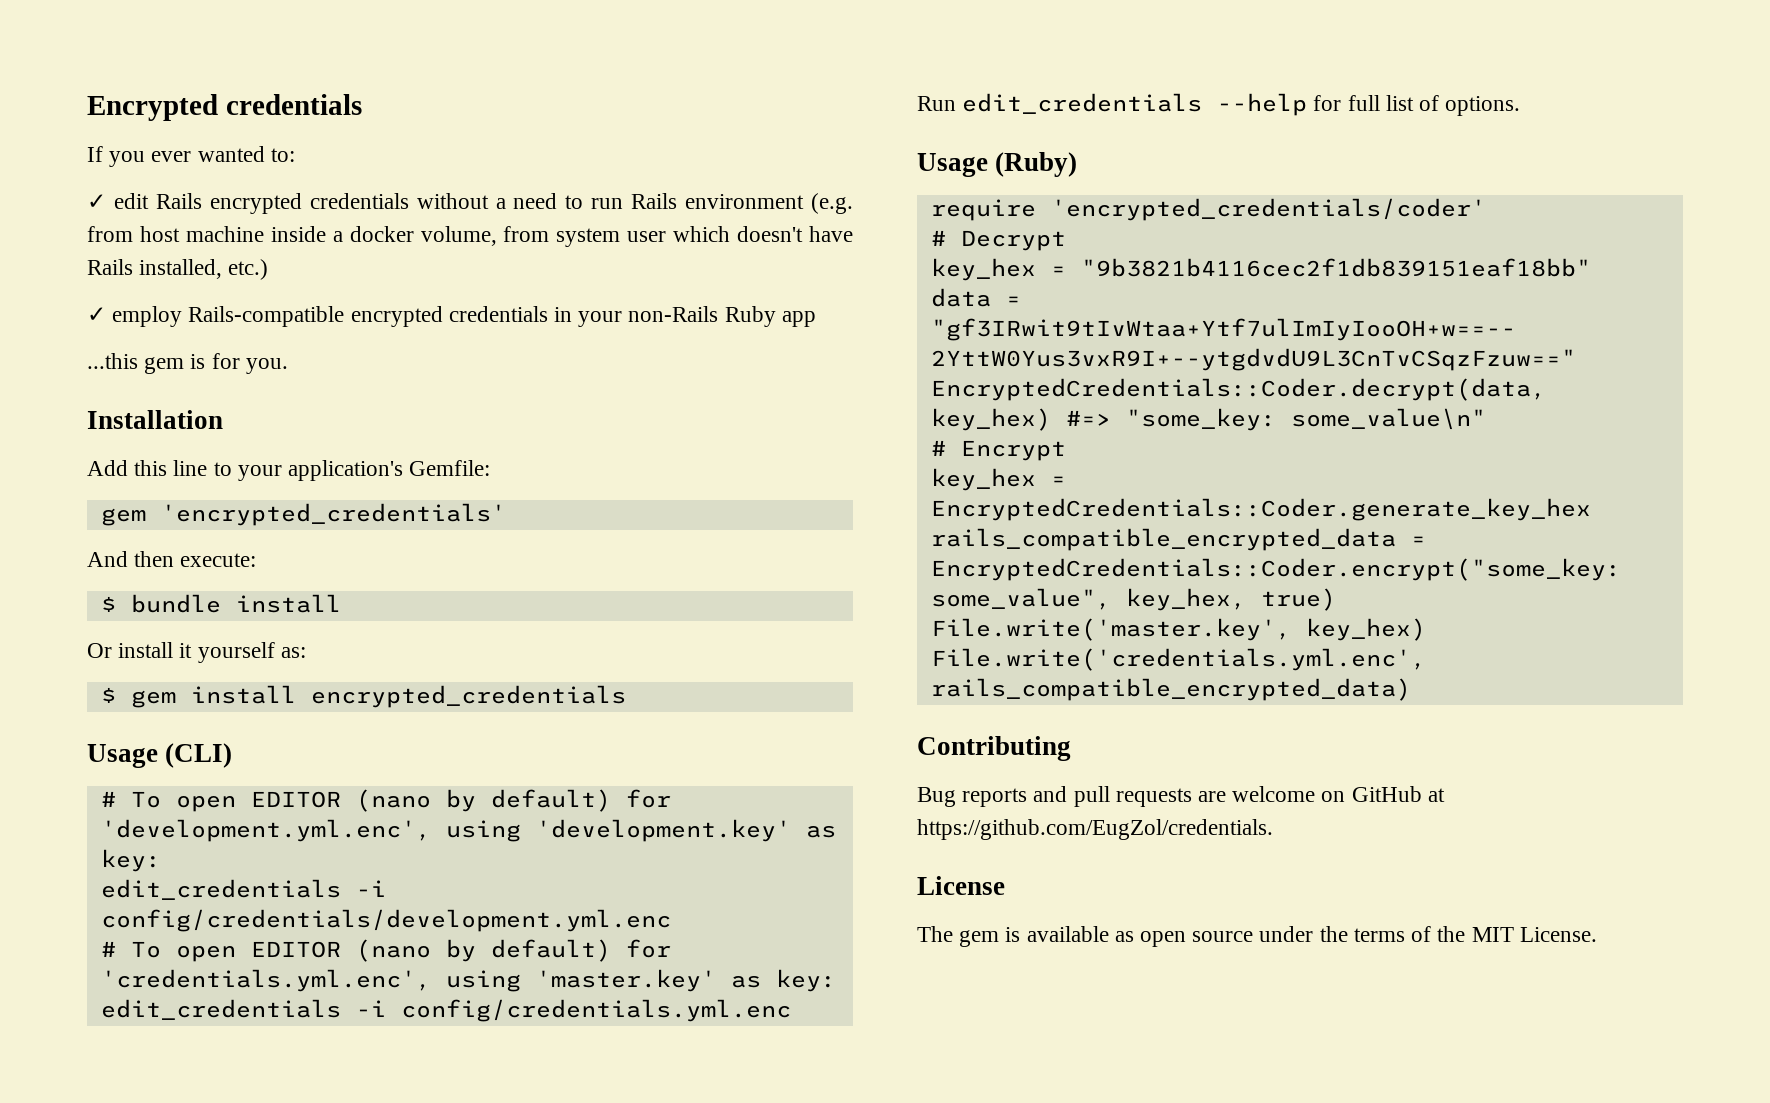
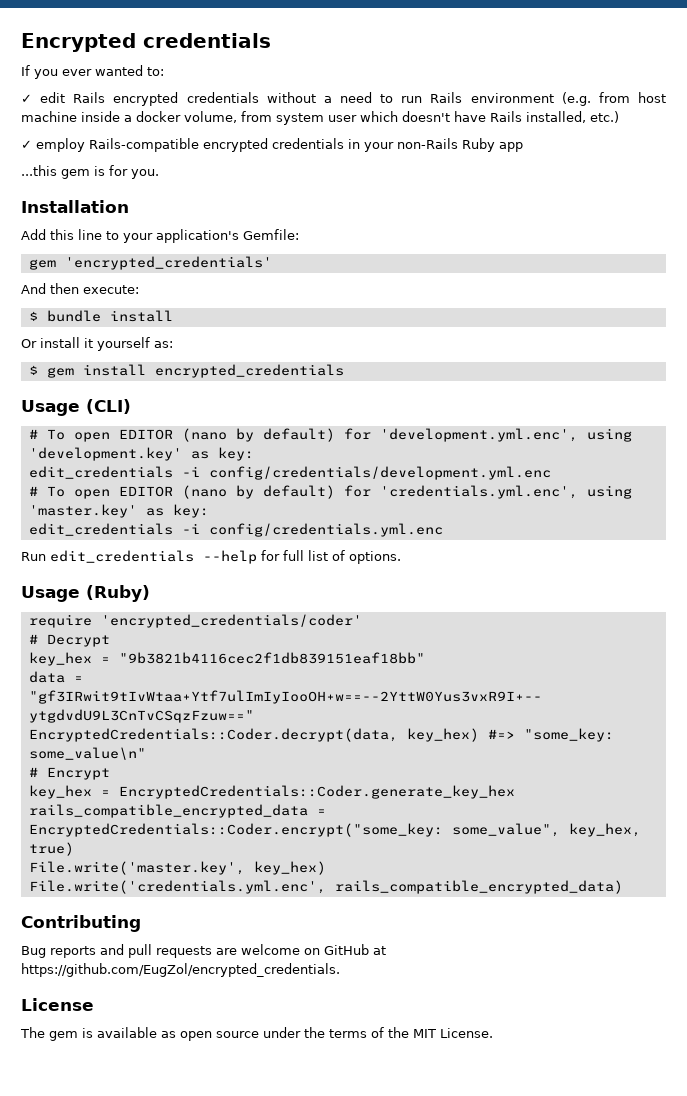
- Bug reports and pull requests are welcome on GitHub at https://github.com/EugZol/credentials.
+ Bug reports and pull requests are welcome on GitHub at https://github.com/EugZol/encrypted_credentials.

